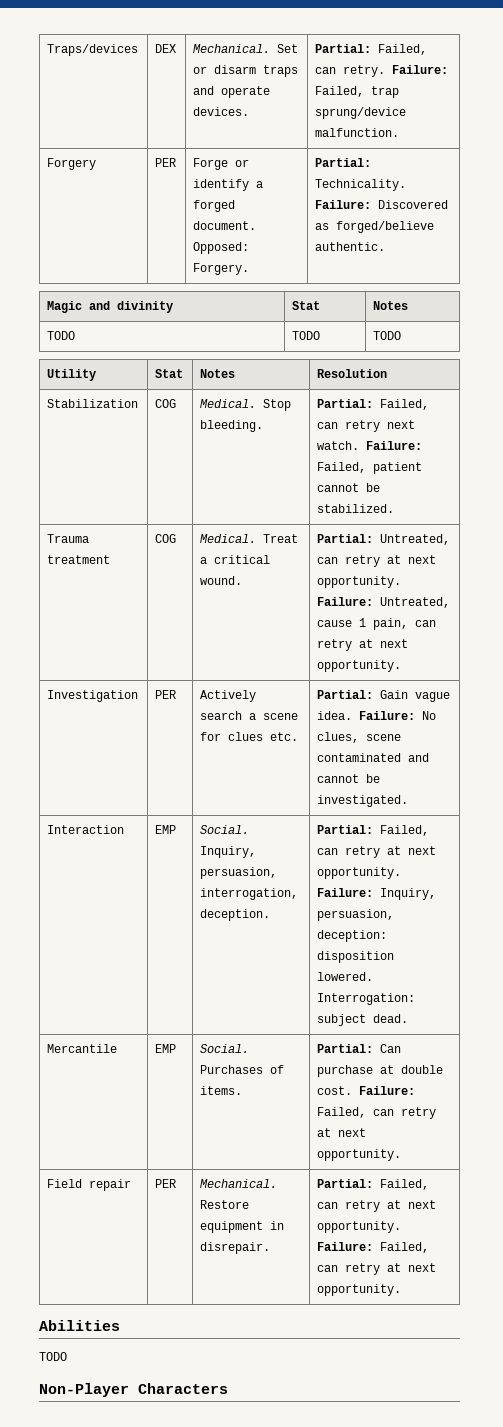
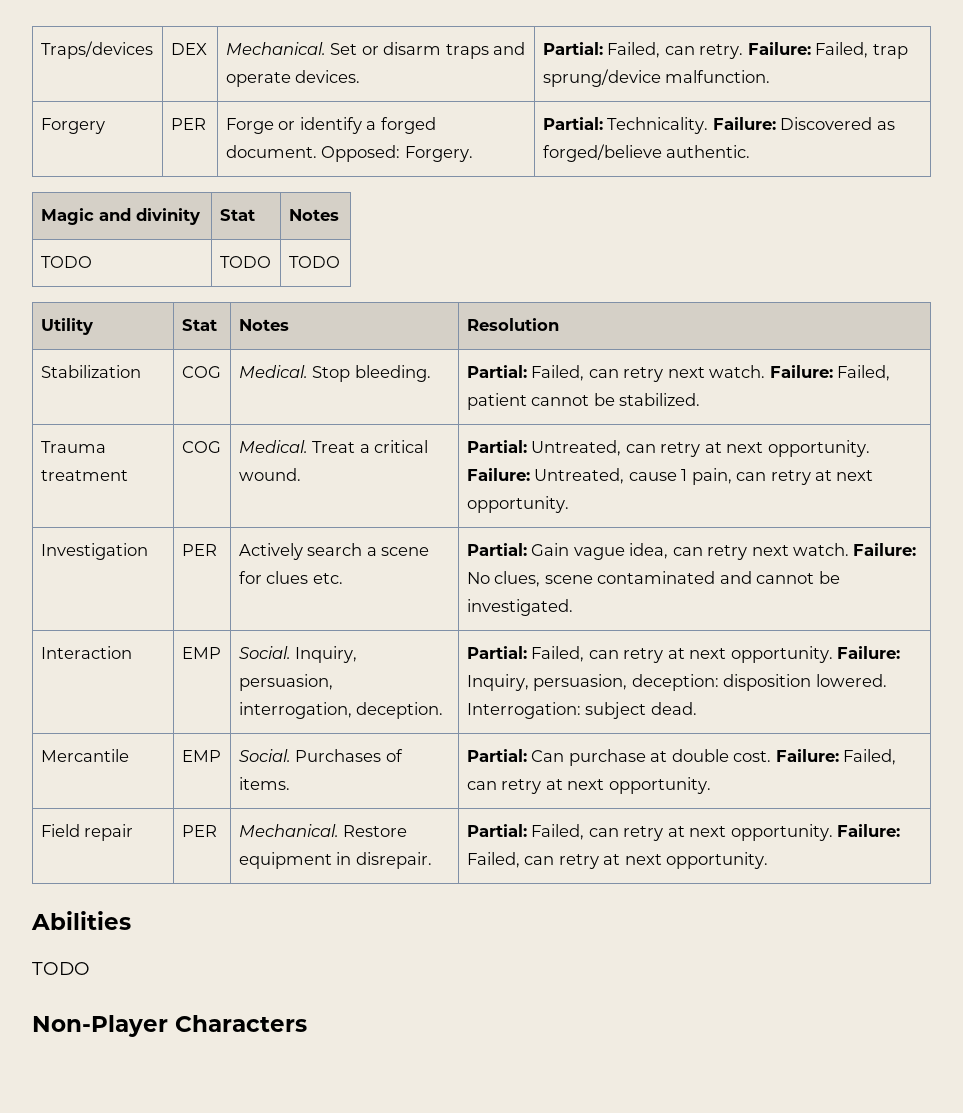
- Investigation | PER | Actively search a scene for clues etc. | Partial: Gain vague idea. Failure: No clues, scene contaminated and cannot be investigated.
+ Investigation | PER | Actively search a scene for clues etc. | Partial: Gain vague idea, can retry next watch. Failure: No clues, scene contaminated and cannot be investigated.

